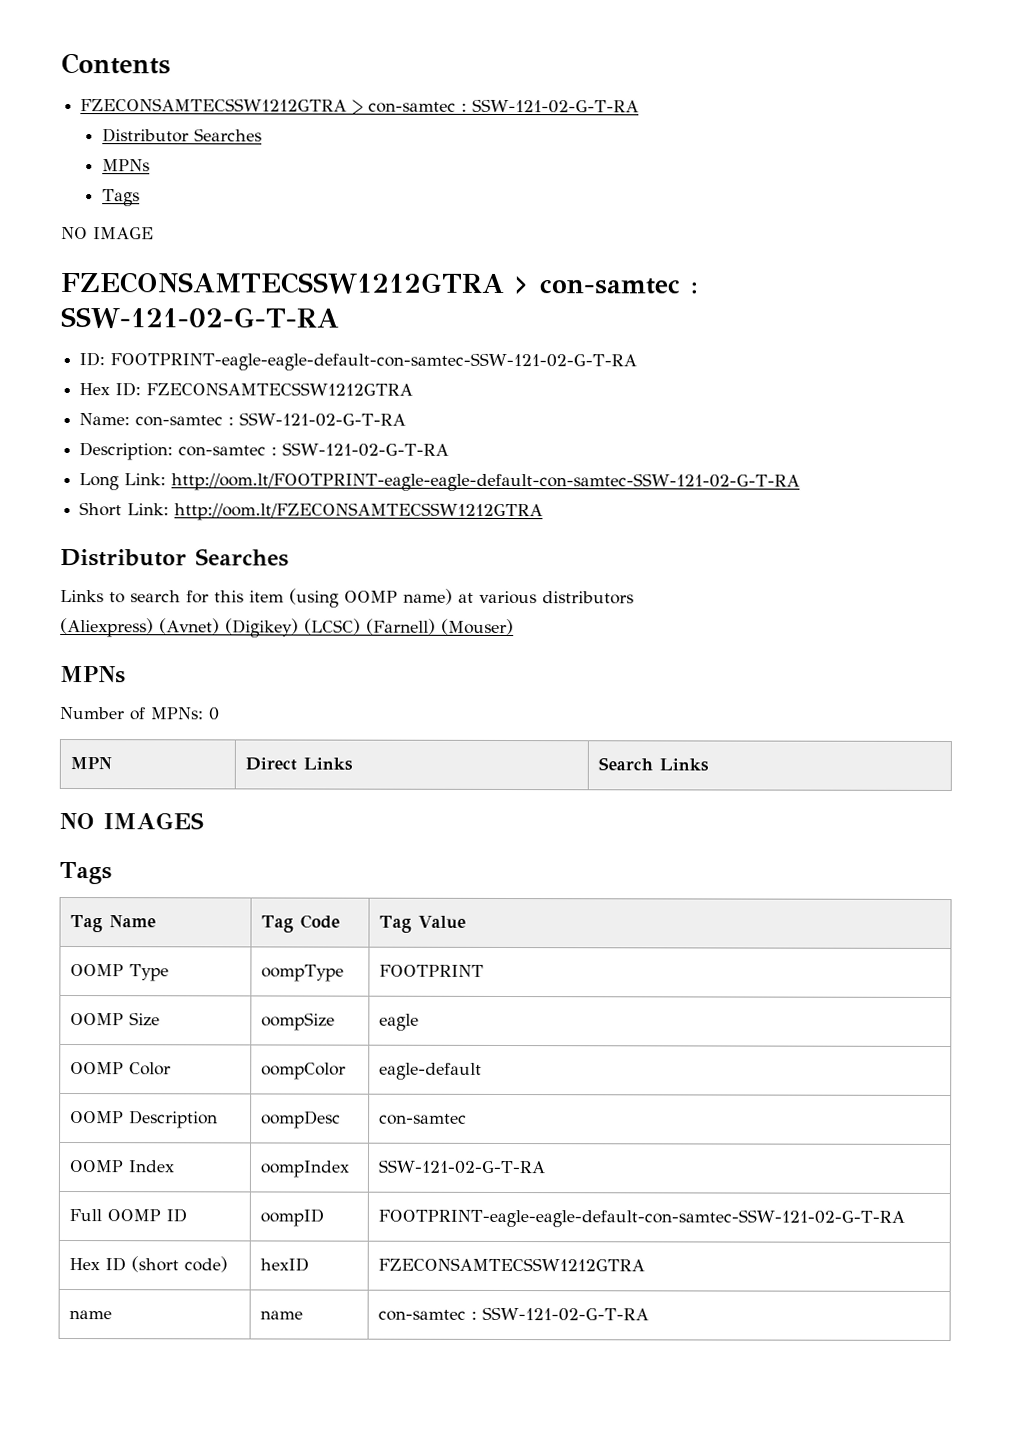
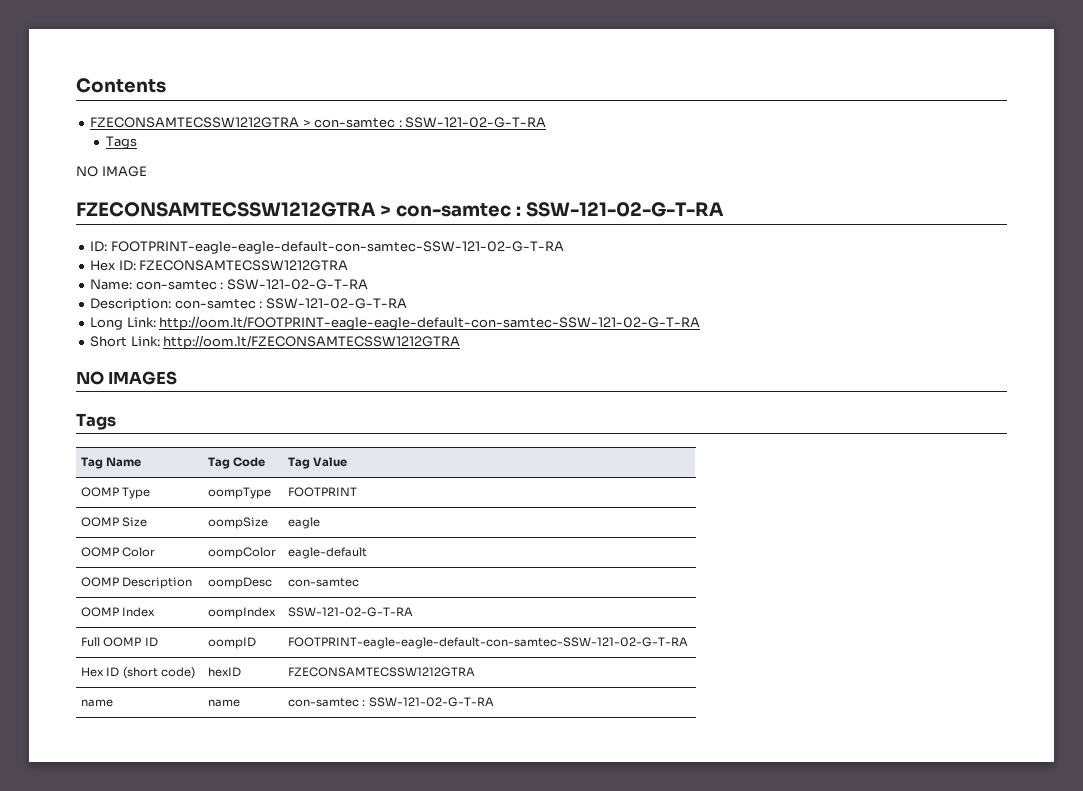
  Contents
  FZECONSAMTECSSW1212GTRA > con-samtec : SSW-121-02-G-T-RA
- Distributor Searches
- MPNs
  Short Link: http://oom.lt/FZECONSAMTECSSW1212GTRA
- Distributor Searches
- Links to search for this item (using OOMP name) at various distributors
- (Aliexpress) (Avnet) (Digikey) (LCSC) (Farnell) (Mouser)
- MPNs
- Number of MPNs: 0
- MPN | Direct Links | Search Links

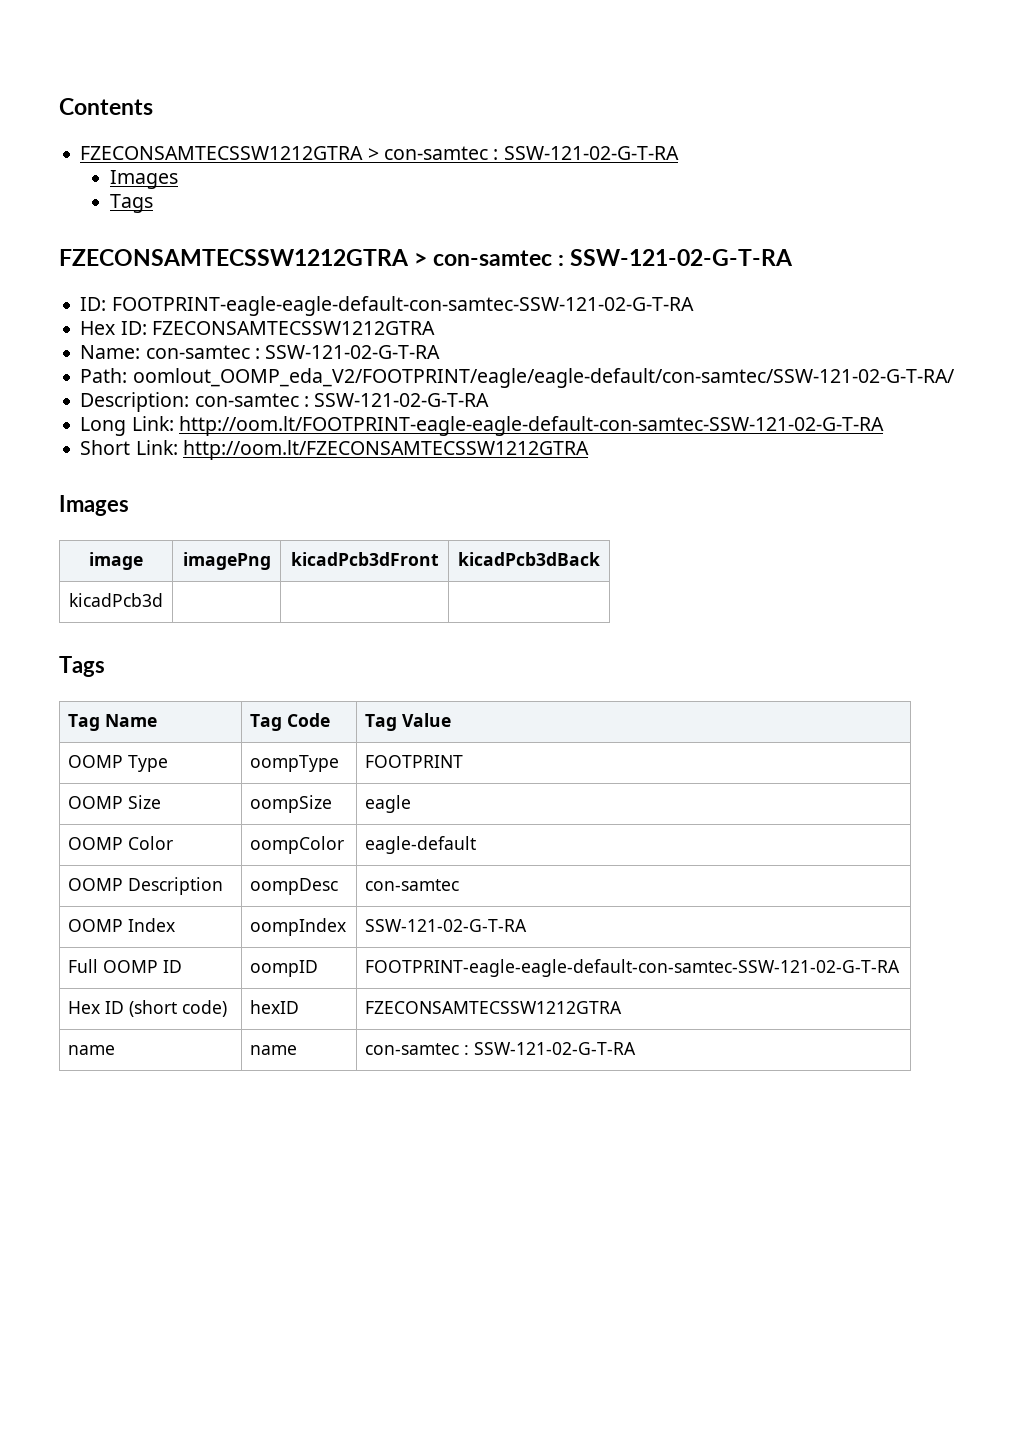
  Contents
  FZECONSAMTECSSW1212GTRA > con-samtec : SSW-121-02-G-T-RA
+ Images
  Tags
- NO IMAGE
+ Path: oomlout_OOMP_eda_V2/FOOTPRINT/eagle/eagle-default/con-samtec/SSW-121-02-G-T-RA/
  Short Link: http://oom.lt/FZECONSAMTECSSW1212GTRA
- NO IMAGES
+ Images
+ image | imagePng | kicadPcb3dFront | kicadPcb3dBack
+ kicadPcb3d | | |

